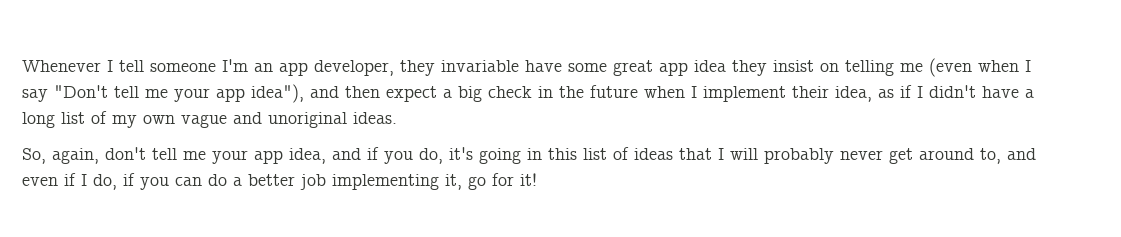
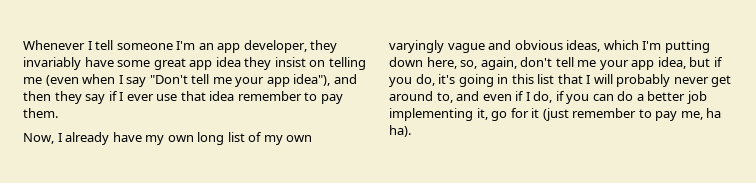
- Whenever I tell someone I'm an app developer, they invariable have some great app idea they insist on telling me (even when I say "Don't tell me your app idea"), and then expect a big check in the future when I implement their idea, as if I didn't have a long list of my own vague and unoriginal ideas.
- So, again, don't tell me your app idea, and if you do, it's going in this list of ideas that I will probably never get around to, and even if I do, if you can do a better job implementing it, go for it!
+ Whenever I tell someone I'm an app developer, they invariably have some great app idea they insist on telling me (even when I say "Don't tell me your app idea"), and then they say if I ever use that idea remember to pay them.
+ Now, I already have my own long list of my own varyingly vague and obvious ideas, which I'm putting down here, so, again, don't tell me your app idea, but if you do, it's going in this list that I will probably never get around to, and even if I do, if you can do a better job implementing it, go for it (just remember to pay me, ha ha).

